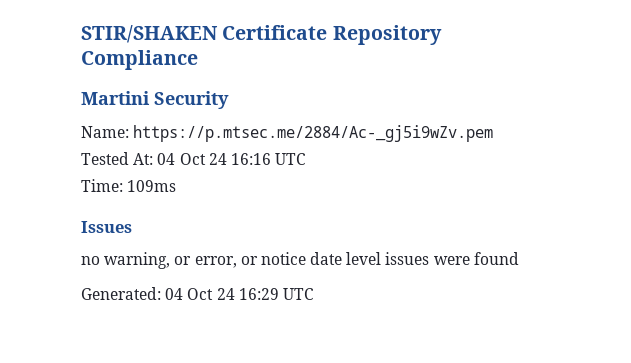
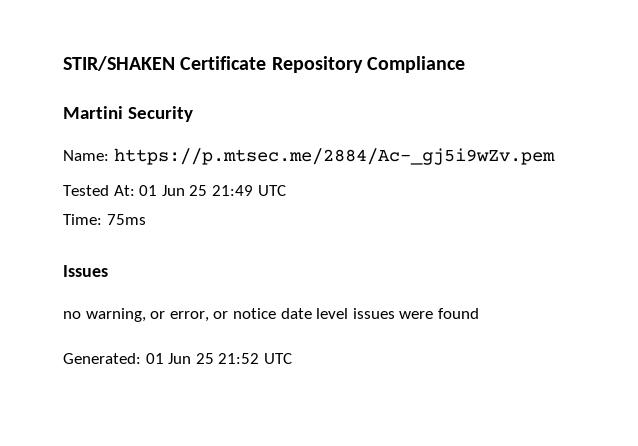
- Tested At: 04 Oct 24 16:16 UTC
+ Tested At: 01 Jun 25 21:49 UTC
- Time: 109ms
+ Time: 75ms
- Generated: 04 Oct 24 16:29 UTC
+ Generated: 01 Jun 25 21:52 UTC

